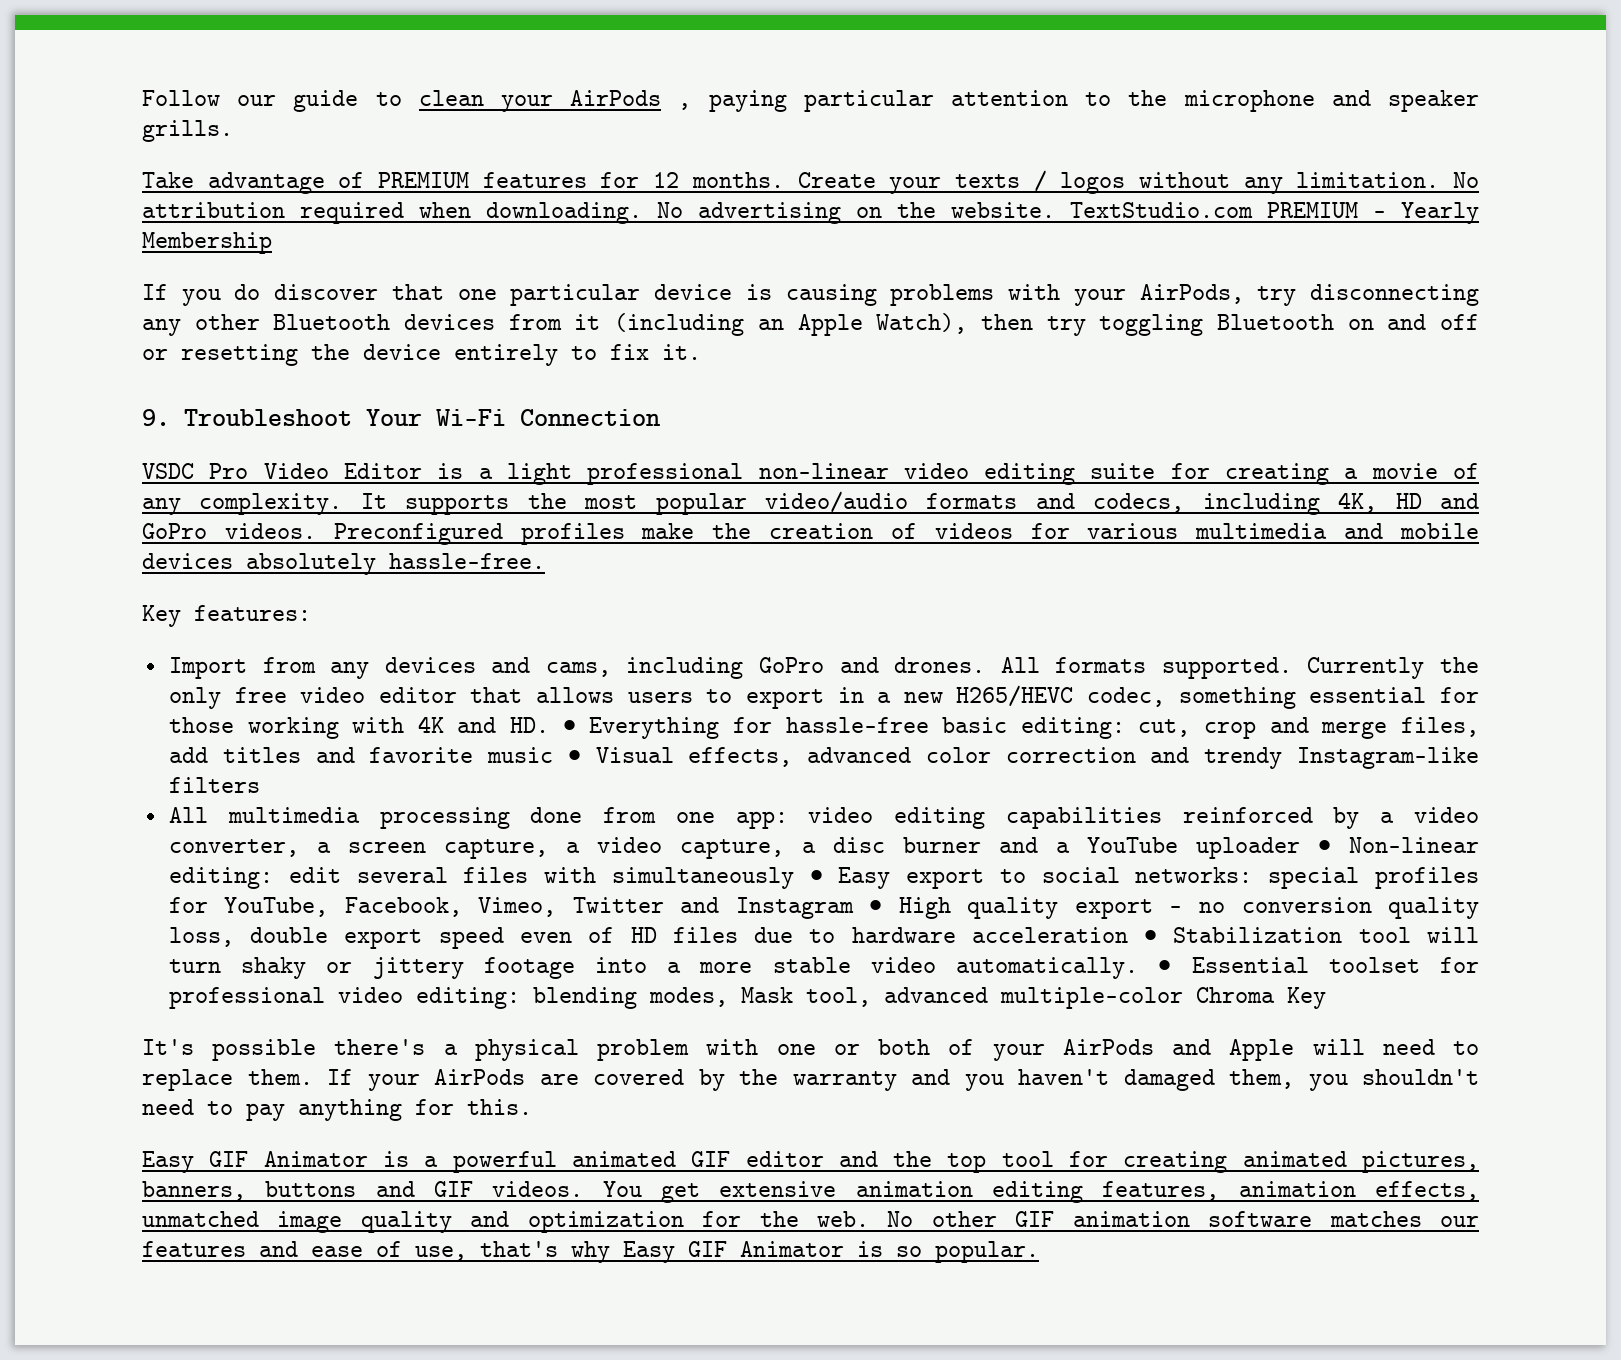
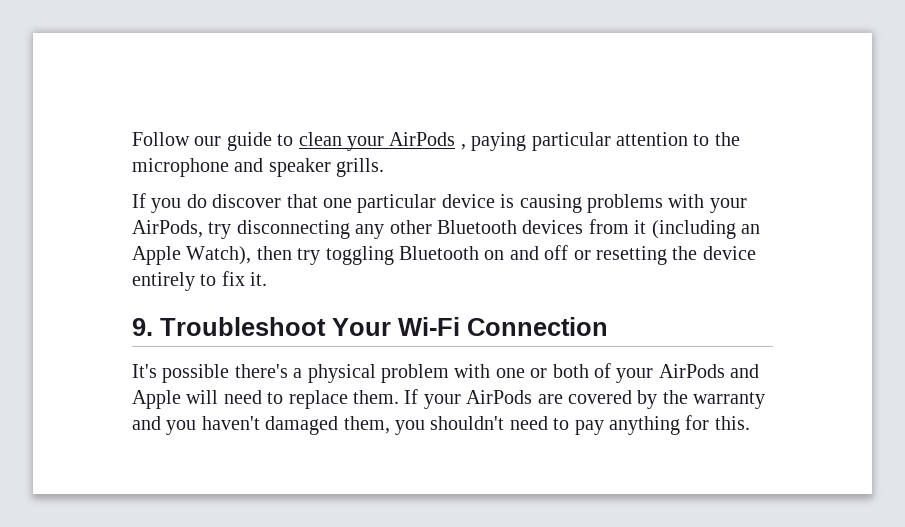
- Take advantage of PREMIUM features for 12 months. Create your texts / logos without any limitation. No attribution required when downloading. No advertising on the website. TextStudio.com PREMIUM - Yearly Membership
- VSDC Pro Video Editor is a light professional non-linear video editing suite for creating a movie of any complexity. It supports the most popular video/audio formats and codecs, including 4K, HD and GoPro videos. Preconfigured profiles make the creation of videos for various multimedia and mobile devices absolutely hassle-free.
- Key features:
- Import from any devices and cams, including GoPro and drones. All formats supported. Сurrently the only free video editor that allows users to export in a new H265/HEVC codec, something essential for those working with 4K and HD. • Everything for hassle-free basic editing: cut, crop and merge files, add titles and favorite music • Visual effects, advanced color correction and trendy Instagram-like filters
- All multimedia processing done from one app: video editing capabilities reinforced by a video converter, a screen capture, a video capture, a disc burner and a YouTube uploader • Non-linear editing: edit several files with simultaneously • Easy export to social networks: special profiles for YouTube, Facebook, Vimeo, Twitter and Instagram • High quality export – no conversion quality loss, double export speed even of HD files due to hardware acceleration • Stabilization tool will turn shaky or jittery footage into a more stable video automatically. • Essential toolset for professional video editing: blending modes, Mask tool, advanced multiple-color Chroma Key
- Easy GIF Animator is a powerful animated GIF editor and the top tool for creating animated pictures, banners, buttons and GIF videos. You get extensive animation editing features, animation effects, unmatched image quality and optimization for the web. No other GIF animation software matches our features and ease of use, that's why Easy GIF Animator is so popular.

